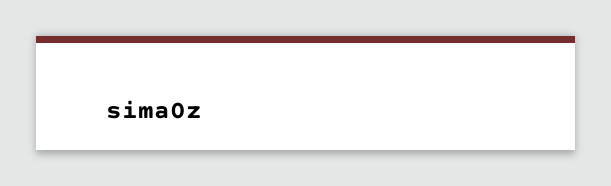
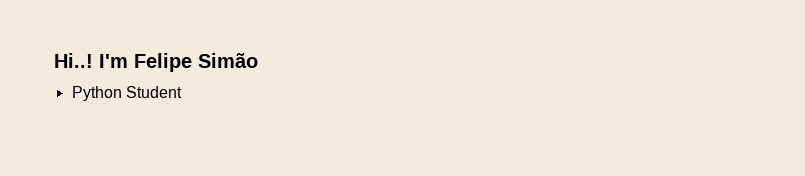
- sima0z
+ Hi..! I'm Felipe Simão
+ Python Student

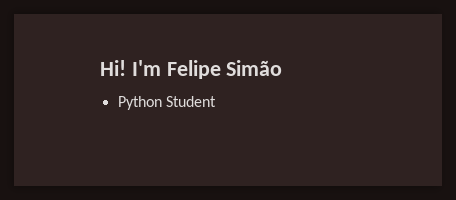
- Hi..!
+ Hi!

